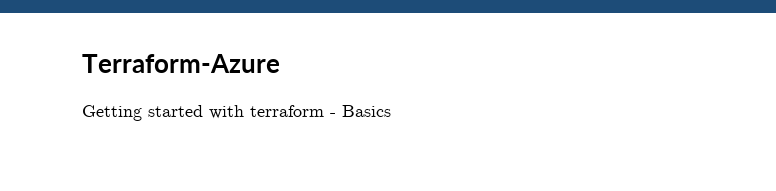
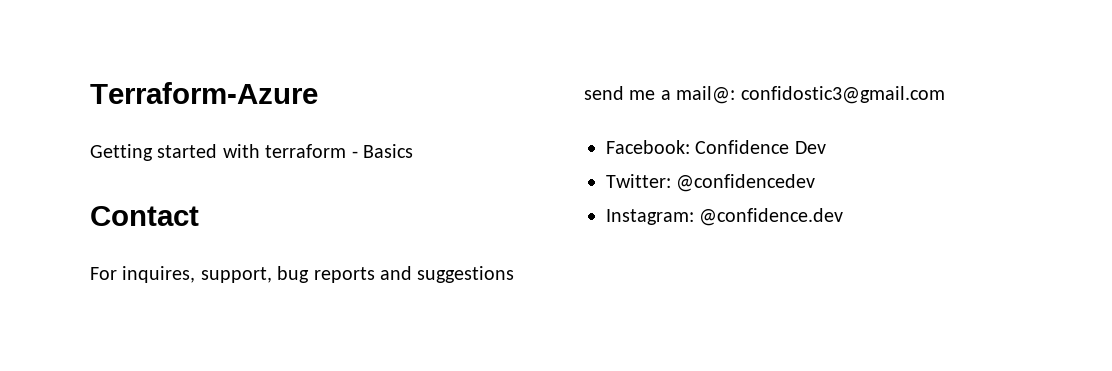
+ Contact
+ For inquires, support, bug reports and suggestions send me a mail@: confidostic3@gmail.com
+ Facebook: Confidence Dev
+ Twitter: @confidencedev
+ Instagram: @confidence.dev

